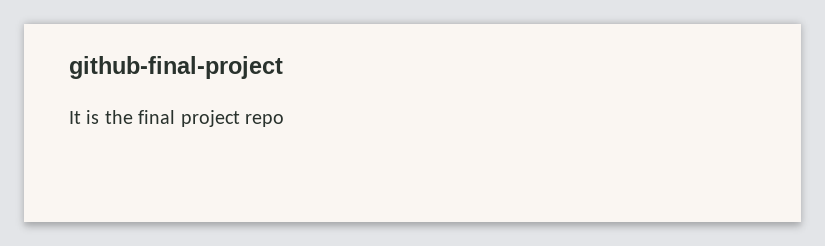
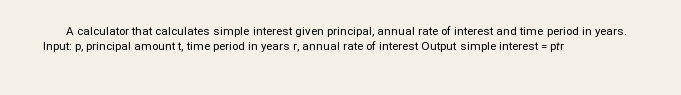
- github-final-project
- It is the final project repo
+ A calculator that calculates simple interest given principal, annual rate of interest and time period in years. Input: p, principal amount t, time period in years r, annual rate of interest Output simple interest = ptr

